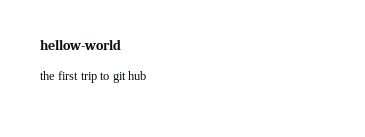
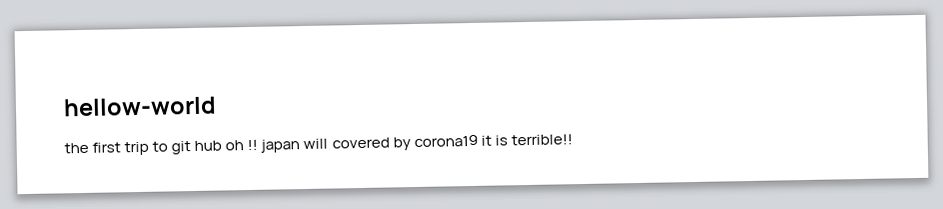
- the first trip to git hub
+ the first trip to git hub oh !! japan will covered by corona19 it is terrible!!

